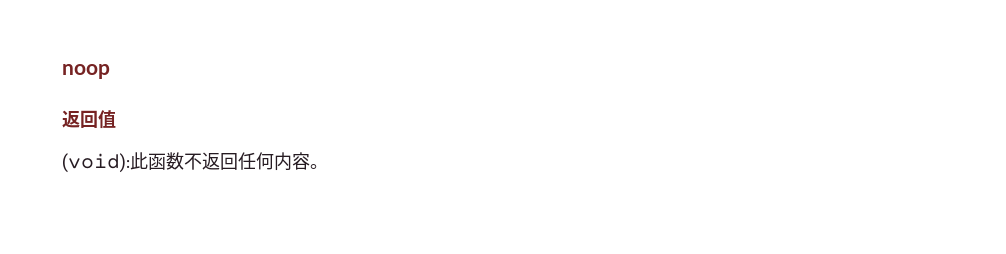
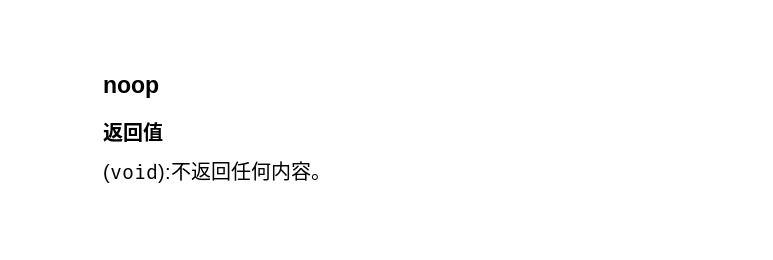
- (void):此函数不返回任何内容。
+ (void):不返回任何内容。

